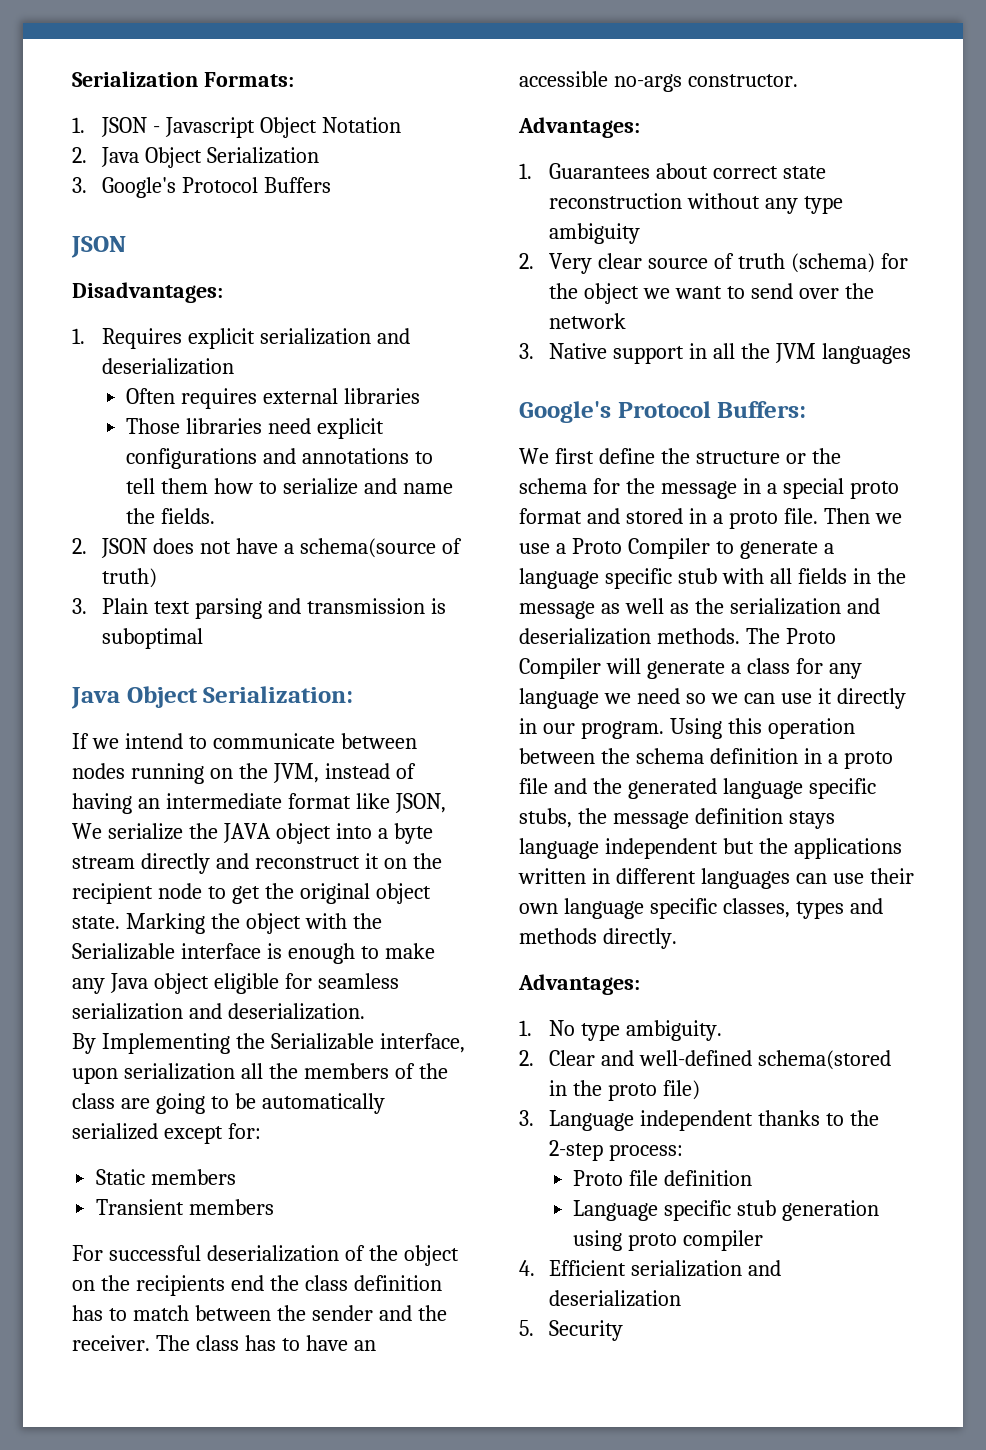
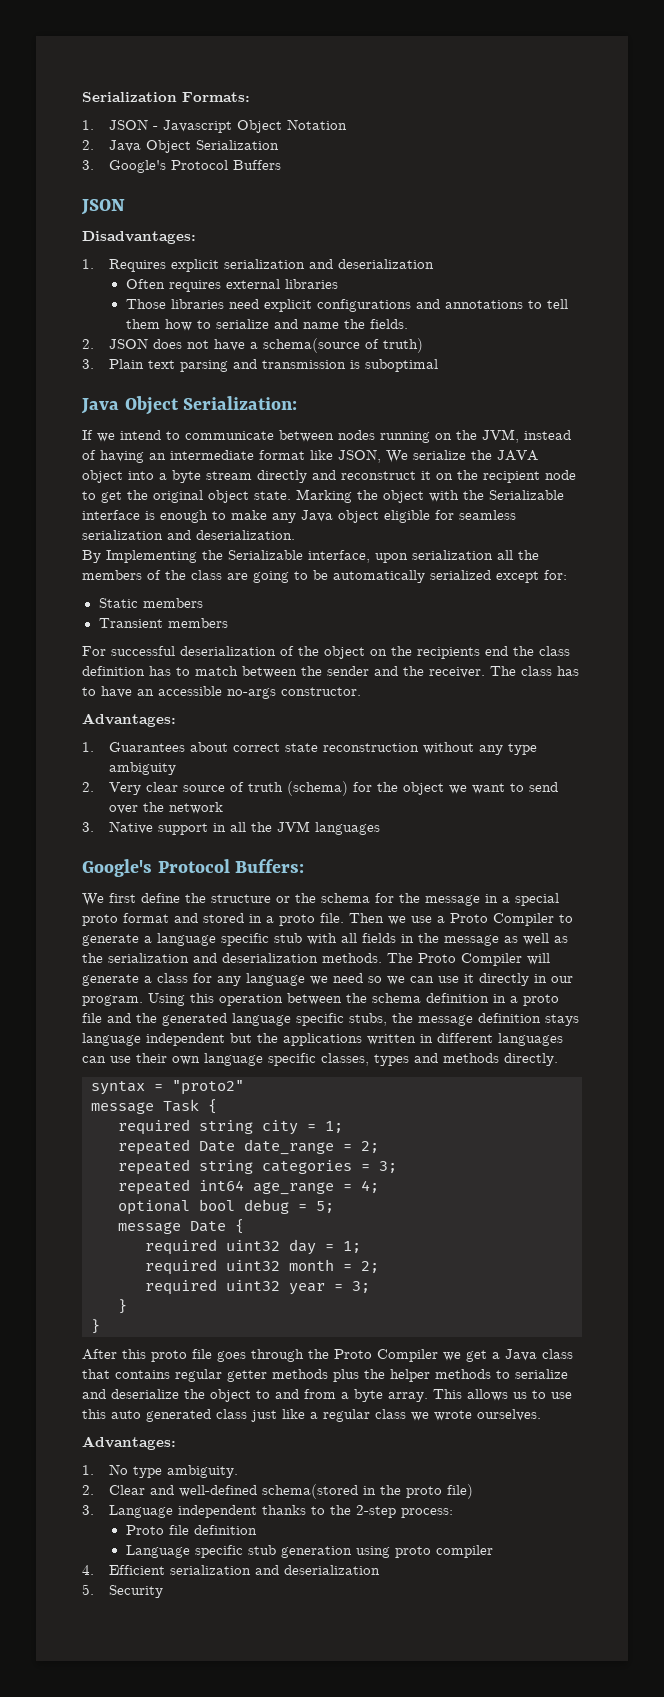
+ syntax = "proto2"
+ message Task {
+ required string city = 1;
+ repeated Date date_range = 2;
+ repeated string categories = 3;
+ repeated int64 age_range = 4;
+ optional bool debug = 5;
+ message Date {
+ required uint32 day = 1;
+ required uint32 month = 2;
+ required uint32 year = 3;
+ }
+ }
+ After this proto file goes through the Proto Compiler we get a Java class that contains regular getter methods plus the helper methods to serialize and deserialize the object to and from a byte array. This allows us to use this auto generated class just like a regular class we wrote ourselves.

